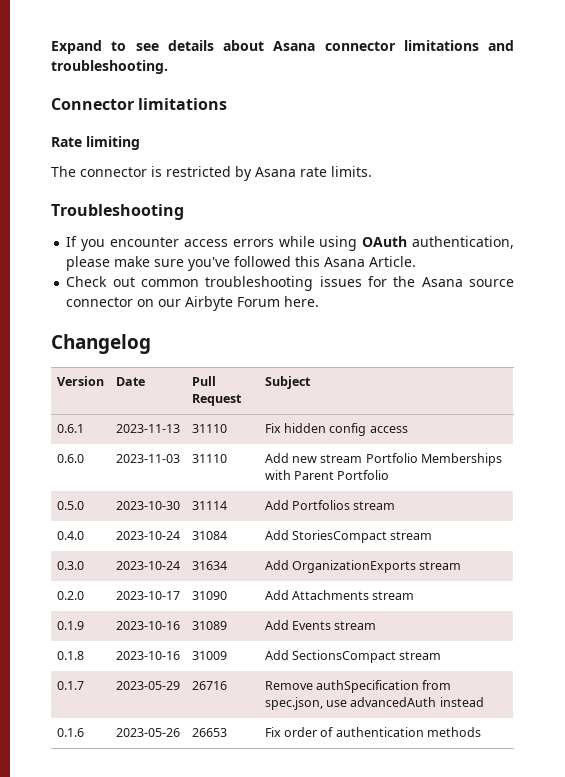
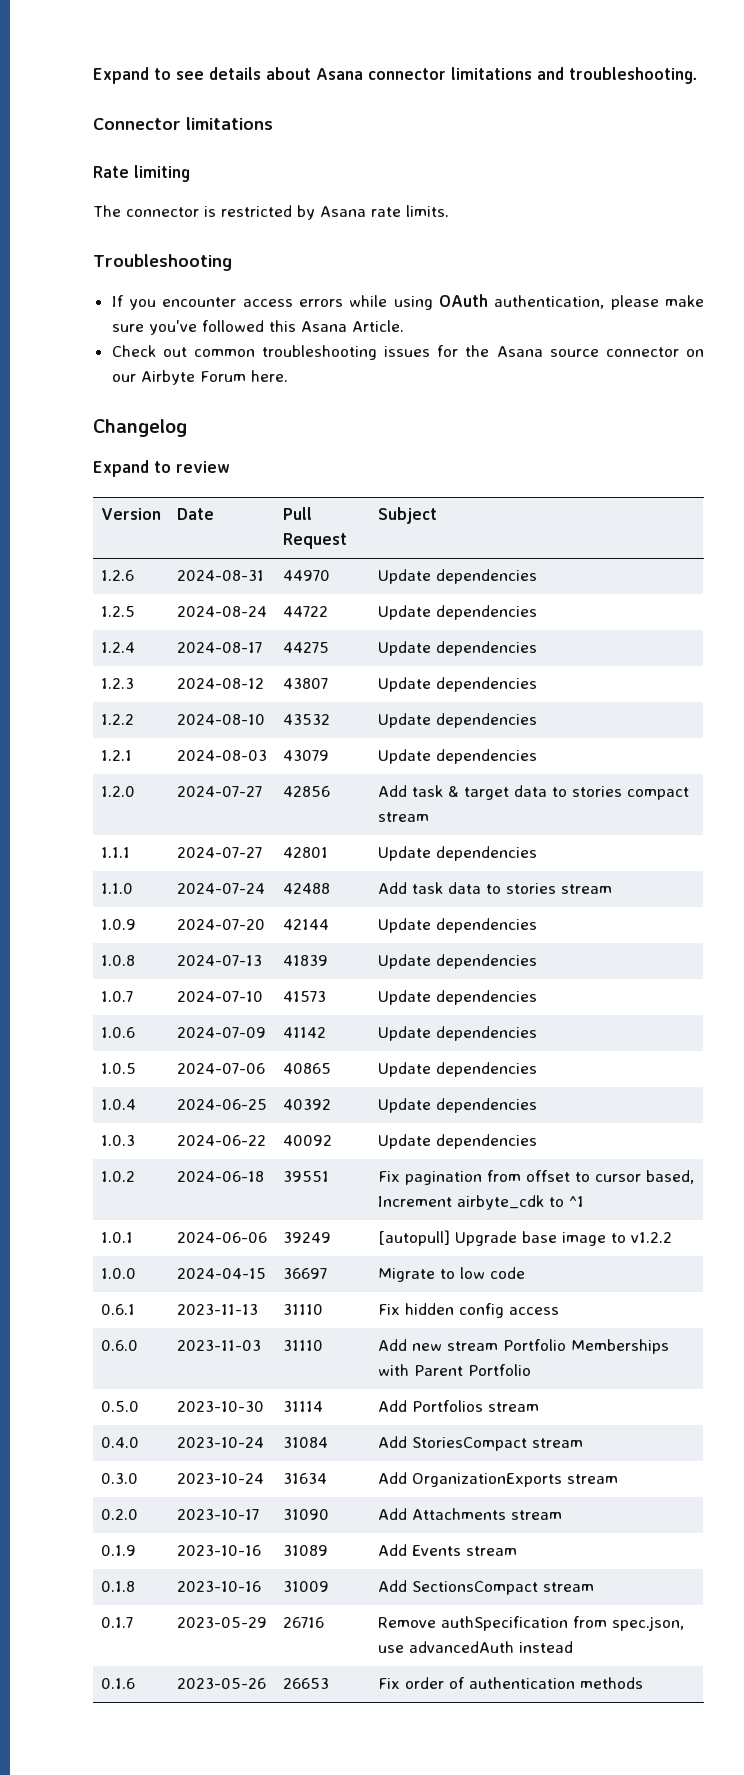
+ Expand to review
+ 1.2.6 | 2024-08-31 | 44970 | Update dependencies
+ 1.2.5 | 2024-08-24 | 44722 | Update dependencies
+ 1.2.4 | 2024-08-17 | 44275 | Update dependencies
+ 1.2.3 | 2024-08-12 | 43807 | Update dependencies
+ 1.2.2 | 2024-08-10 | 43532 | Update dependencies
+ 1.2.1 | 2024-08-03 | 43079 | Update dependencies
+ 1.2.0 | 2024-07-27 | 42856 | Add task & target data to stories compact stream
+ 1.1.1 | 2024-07-27 | 42801 | Update dependencies
+ 1.1.0 | 2024-07-24 | 42488 | Add task data to stories stream
+ 1.0.9 | 2024-07-20 | 42144 | Update dependencies
+ 1.0.8 | 2024-07-13 | 41839 | Update dependencies
+ 1.0.7 | 2024-07-10 | 41573 | Update dependencies
+ 1.0.6 | 2024-07-09 | 41142 | Update dependencies
+ 1.0.5 | 2024-07-06 | 40865 | Update dependencies
+ 1.0.4 | 2024-06-25 | 40392 | Update dependencies
+ 1.0.3 | 2024-06-22 | 40092 | Update dependencies
+ 1.0.2 | 2024-06-18 | 39551 | Fix pagination from offset to cursor based, Increment airbyte_cdk to ^1
+ 1.0.1 | 2024-06-06 | 39249 | [autopull] Upgrade base image to v1.2.2
+ 1.0.0 | 2024-04-15 | 36697 | Migrate to low code

